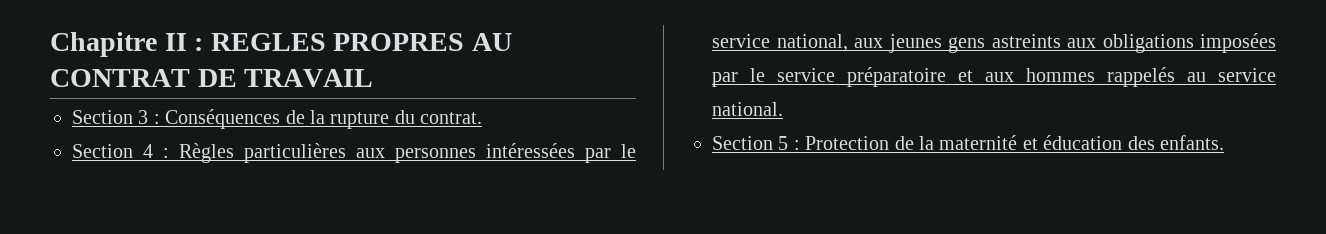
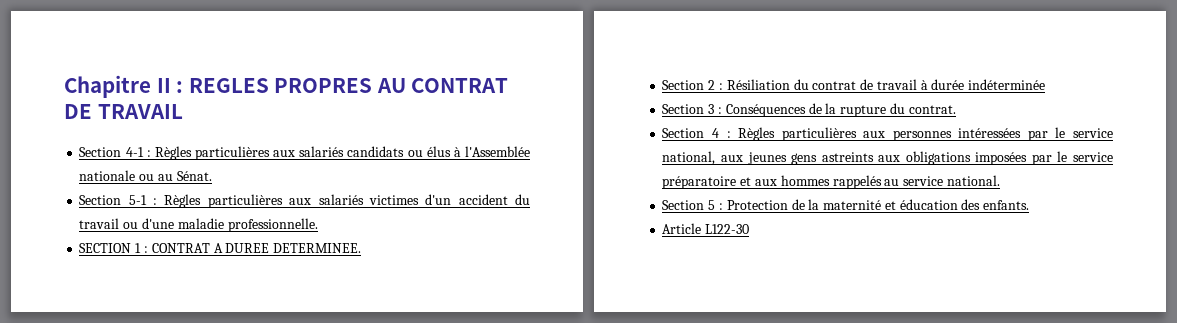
+ Section 4-1 : Règles particulières aux salariés candidats ou élus à l'Assemblée nationale ou au Sénat.
+ Section 5-1 : Règles particulières aux salariés victimes d'un accident du travail ou d'une maladie professionnelle.
+ SECTION 1 : CONTRAT A DUREE DETERMINEE.
+ Section 2 : Résiliation du contrat de travail à durée indéterminée
+ Article L122-30

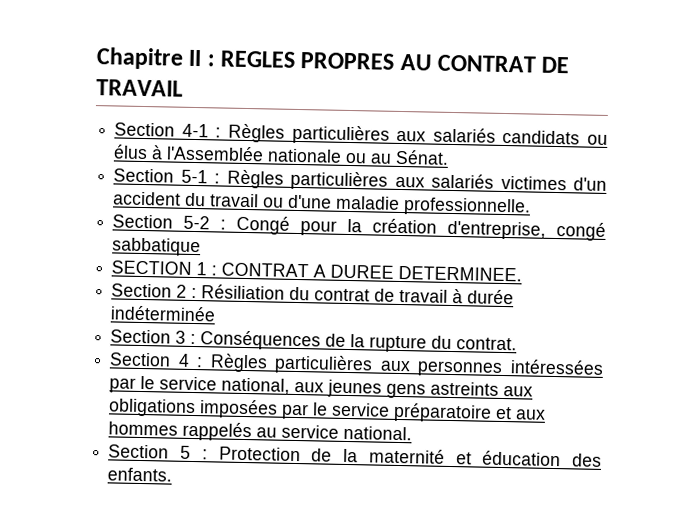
+ Section 5-2 : Congé pour la création d'entreprise, congé sabbatique
- Article L122-30

